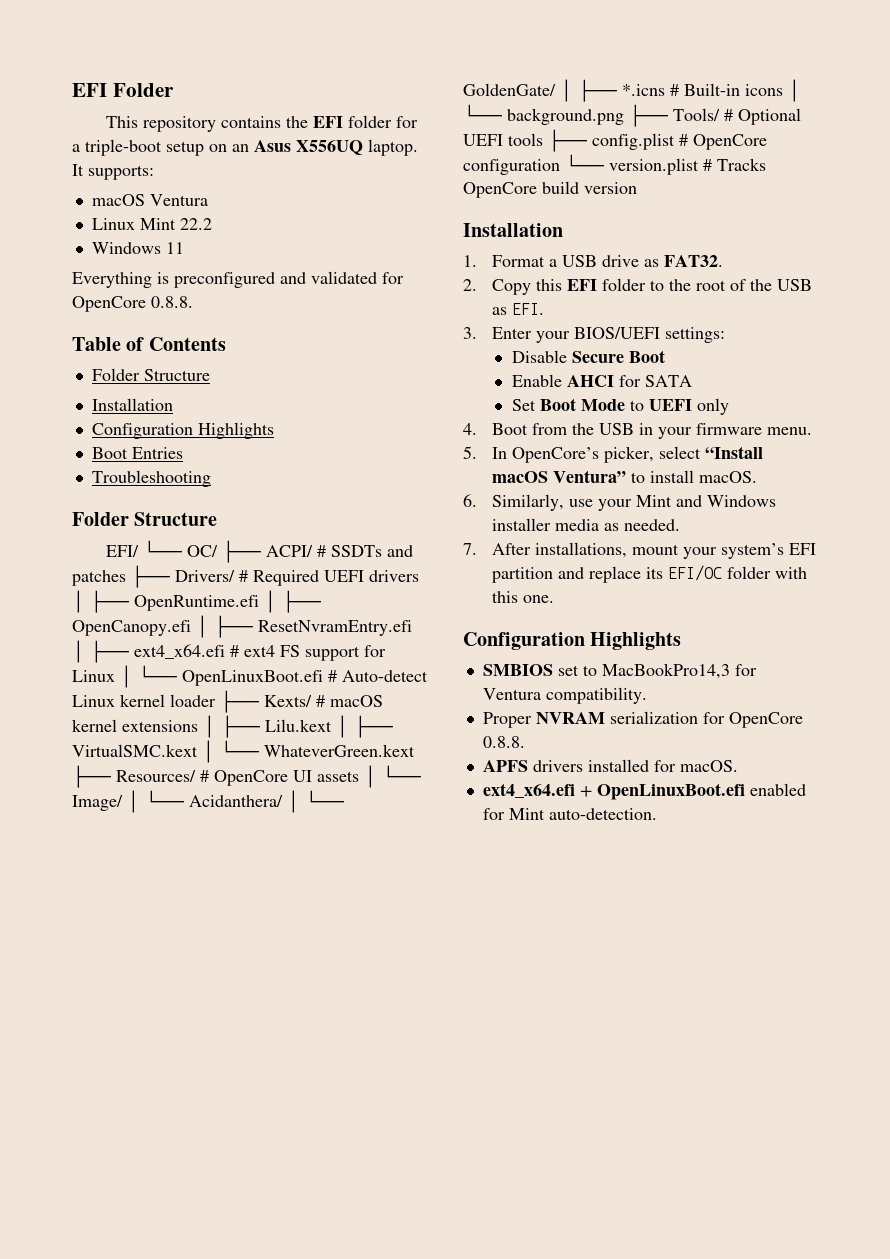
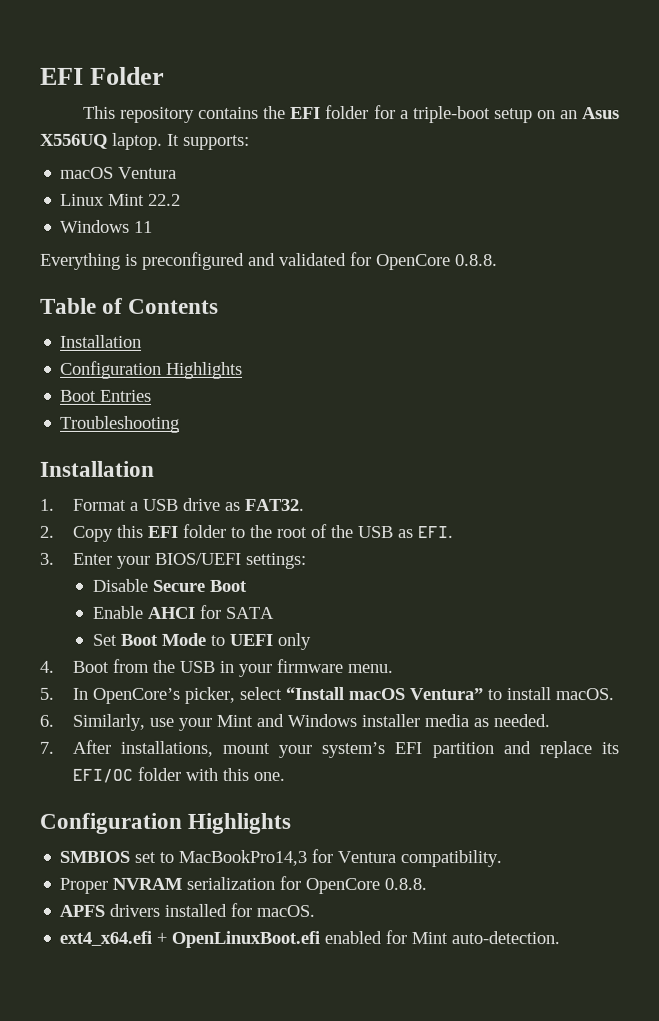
  Table of Contents
- Folder Structure
  Troubleshooting
- Folder Structure
- EFI/ └── OC/ ├── ACPI/ # SSDTs and patches ├── Drivers/ # Required UEFI drivers │ ├── OpenRuntime.efi │ ├── OpenCanopy.efi │ ├── ResetNvramEntry.efi │ ├── ext4_x64.efi # ext4 FS support for Linux │ └── OpenLinuxBoot.efi # Auto-detect Linux kernel loader ├── Kexts/ # macOS kernel extensions │ ├── Lilu.kext │ ├── VirtualSMC.kext │ └── WhateverGreen.kext ├── Resources/ # OpenCore UI assets │ └── Image/ │ └── Acidanthera/ │ └── GoldenGate/ │ ├── *.icns # Built-in icons │ └── background.png ├── Tools/ # Optional UEFI tools ├── config.plist # OpenCore configuration └── version.plist # Tracks OpenCore build version

